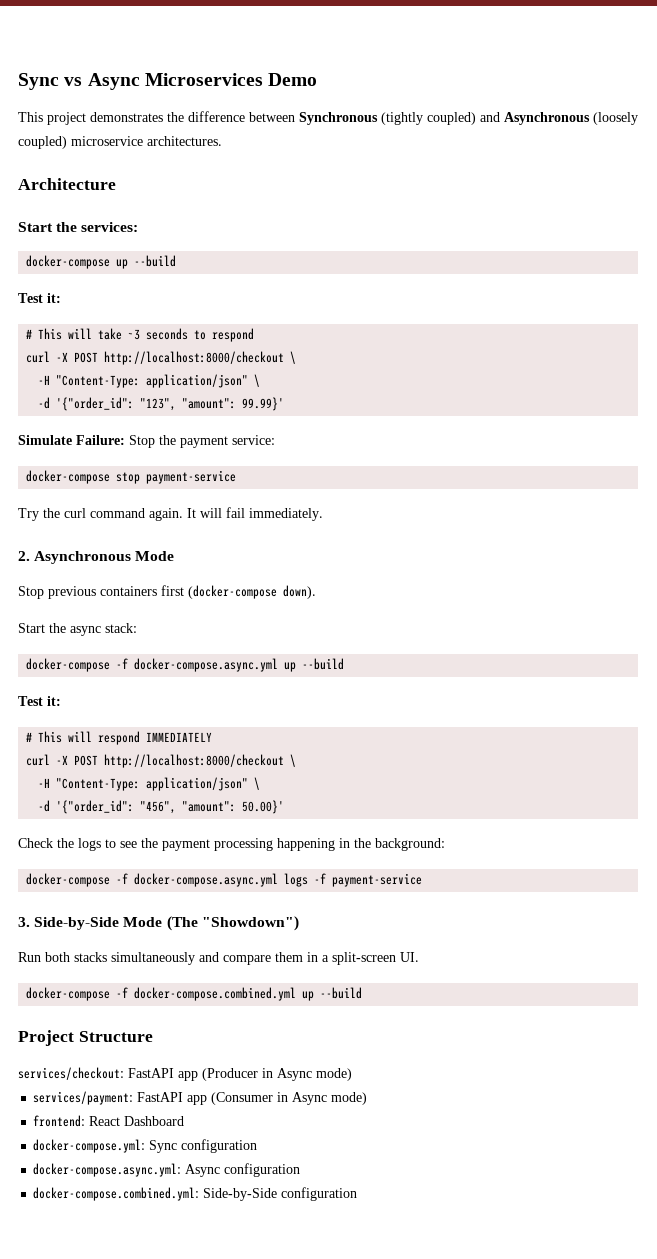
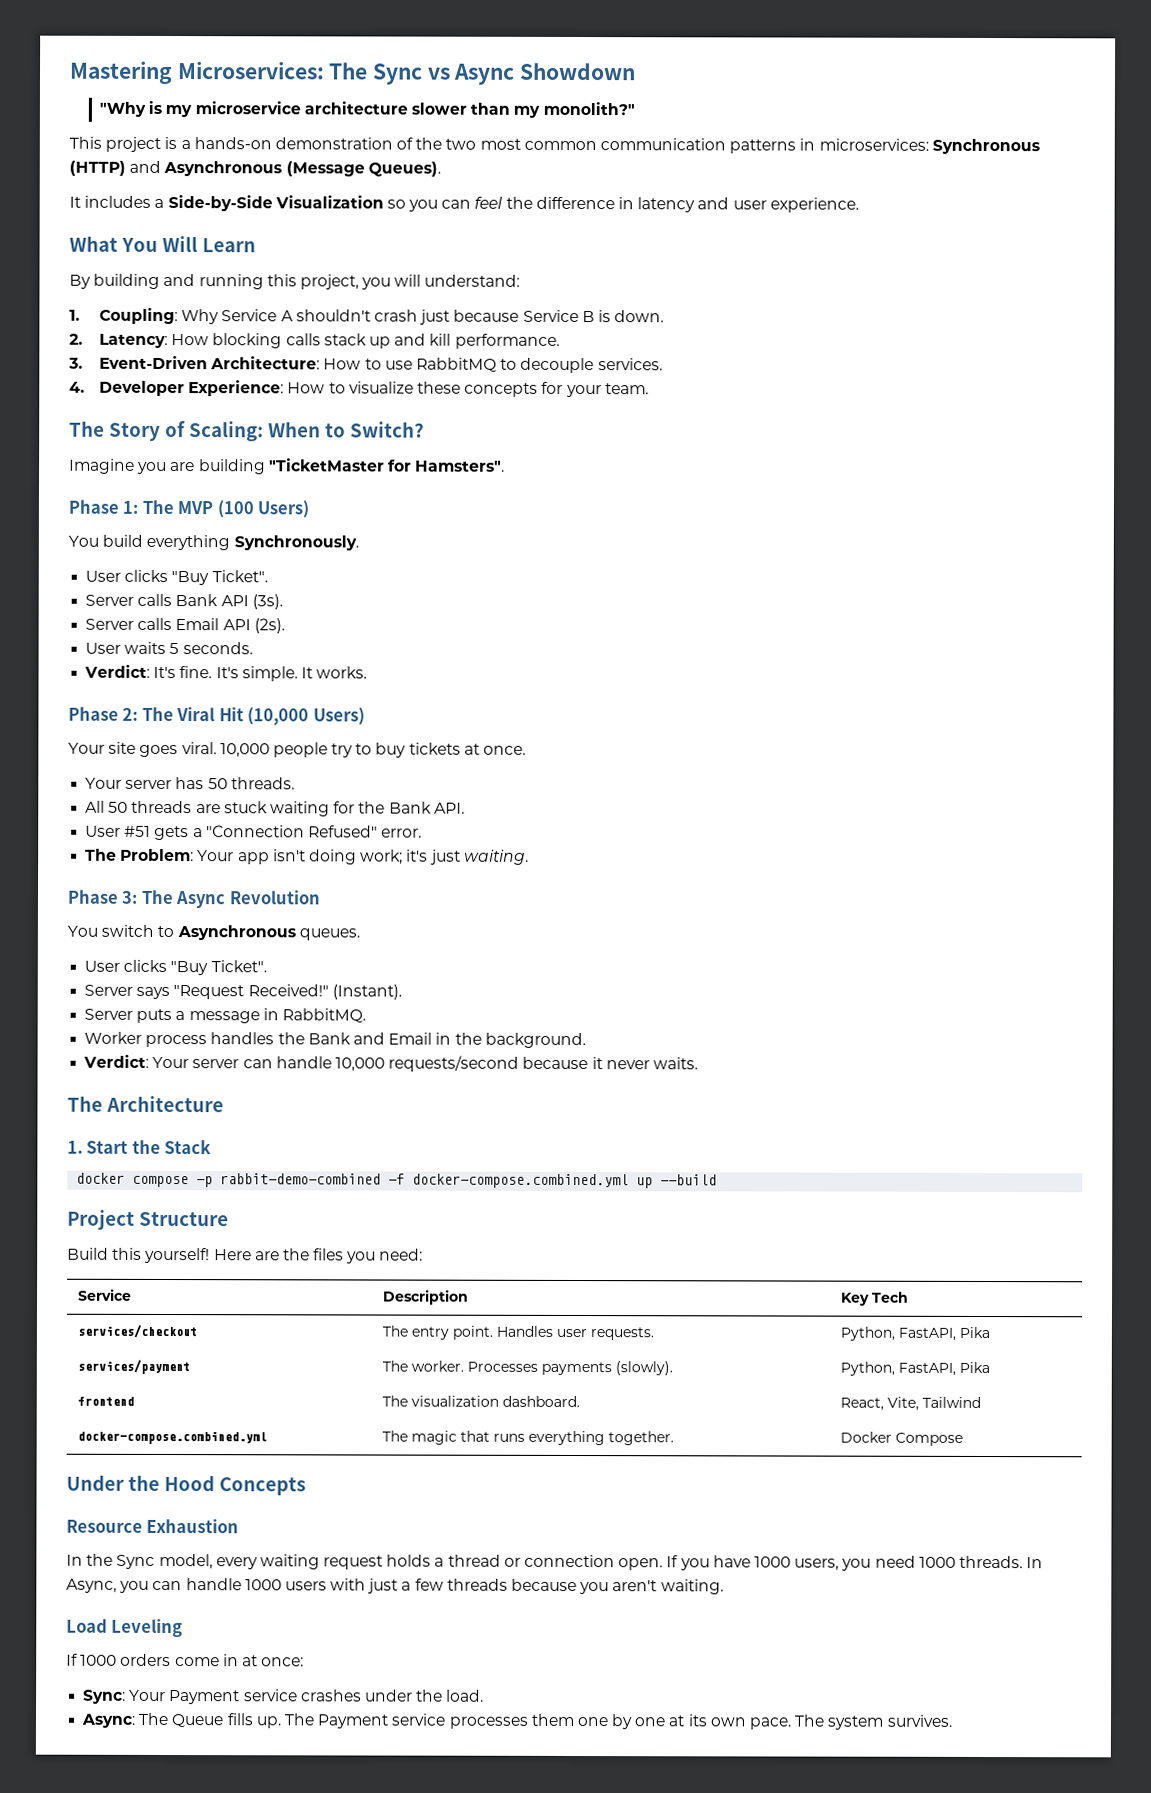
- Sync vs Async Microservices Demo
- This project demonstrates the difference between Synchronous (tightly coupled) and Asynchronous (loosely coupled) microservice architectures.
- Architecture
+ Mastering Microservices: The Sync vs Async Showdown
+ "Why is my microservice architecture slower than my monolith?"
+ This project is a hands-on demonstration of the two most common communication patterns in microservices: Synchronous (HTTP) and Asynchronous (Message Queues).
+ It includes a Side-by-Side Visualization so you can feel the difference in latency and user experience.
+ What You Will Learn
+ By building and running this project, you will understand:
+ 1. Coupling: Why Service A shouldn't crash just because Service B is down.
+ 2. Latency: How blocking calls stack up and kill performance.
+ 3. Event-Driven Architecture: How to use RabbitMQ to decouple services.
+ 4. Developer Experience: How to visualize these concepts for your team.
+ The Story of Scaling: When to Switch?
+ Imagine you are building "TicketMaster for Hamsters".
+ Phase 1: The MVP (100 Users)
+ You build everything Synchronously.
+ User clicks "Buy Ticket".
+ Server calls Bank API (3s).
+ Server calls Email API (2s).
+ User waits 5 seconds.
+ Verdict: It's fine. It's simple. It works.
+ Phase 2: The Viral Hit (10,000 Users)
+ Your site goes viral. 10,000 people try to buy tickets at once.
+ Your server has 50 threads.
+ All 50 threads are stuck waiting for the Bank API.
+ User #51 gets a "Connection Refused" error.
+ The Problem: Your app isn't doing work; it's just waiting.
+ Phase 3: The Async Revolution
+ You switch to Asynchronous queues.
+ User clicks "Buy Ticket".
+ Server says "Request Received!" (Instant).
+ Server puts a message in RabbitMQ.
+ Worker process handles the Bank and Email in the background.
+ Verdict: Your server can handle 10,000 requests/second because it never waits.
+ The Architecture
- Start the services:
- docker-compose up --build
- Test it:
- # This will take ~3 seconds to respond
- curl -X POST http://localhost:8000/checkout \
- -H "Content-Type: application/json" \
- -d '{"order_id": "123", "amount": 99.99}'
- Simulate Failure: Stop the payment service:
- docker-compose stop payment-service
- Try the curl command again. It will fail immediately.
- 2. Asynchronous Mode
- Stop previous containers first (docker-compose down).
- Start the async stack:
- docker-compose -f docker-compose.async.yml up --build
- Test it:
- # This will respond IMMEDIATELY
- curl -X POST http://localhost:8000/checkout \
- -H "Content-Type: application/json" \
- -d '{"order_id": "456", "amount": 50.00}'
- Check the logs to see the payment processing happening in the background:
- docker-compose -f docker-compose.async.yml logs -f payment-service
- 3. Side-by-Side Mode (The "Showdown")
- Run both stacks simultaneously and compare them in a split-screen UI.
- docker-compose -f docker-compose.combined.yml up --build
+ 1. Start the Stack
+ docker compose -p rabbit-demo-combined -f docker-compose.combined.yml up --build
- services/checkout: FastAPI app (Producer in Async mode)
- services/payment: FastAPI app (Consumer in Async mode)
- frontend: React Dashboard
- docker-compose.yml: Sync configuration
- docker-compose.async.yml: Async configuration
- docker-compose.combined.yml: Side-by-Side configuration
+ Build this yourself! Here are the files you need:
+ Service | Description | Key Tech
+ services/checkout | The entry point. Handles user requests. | Python, FastAPI, Pika
+ services/payment | The worker. Processes payments (slowly). | Python, FastAPI, Pika
+ frontend | The visualization dashboard. | React, Vite, Tailwind
+ docker-compose.combined.yml | The magic that runs everything together. | Docker Compose
+ Under the Hood Concepts
+ Resource Exhaustion
+ In the Sync model, every waiting request holds a thread or connection open. If you have 1000 users, you need 1000 threads. In Async, you can handle 1000 users with just a few threads because you aren't waiting.
+ Load Leveling
+ If 1000 orders come in at once:
+ Sync: Your Payment service crashes under the load.
+ Async: The Queue fills up. The Payment service processes them one by one at its own pace. The system survives.

